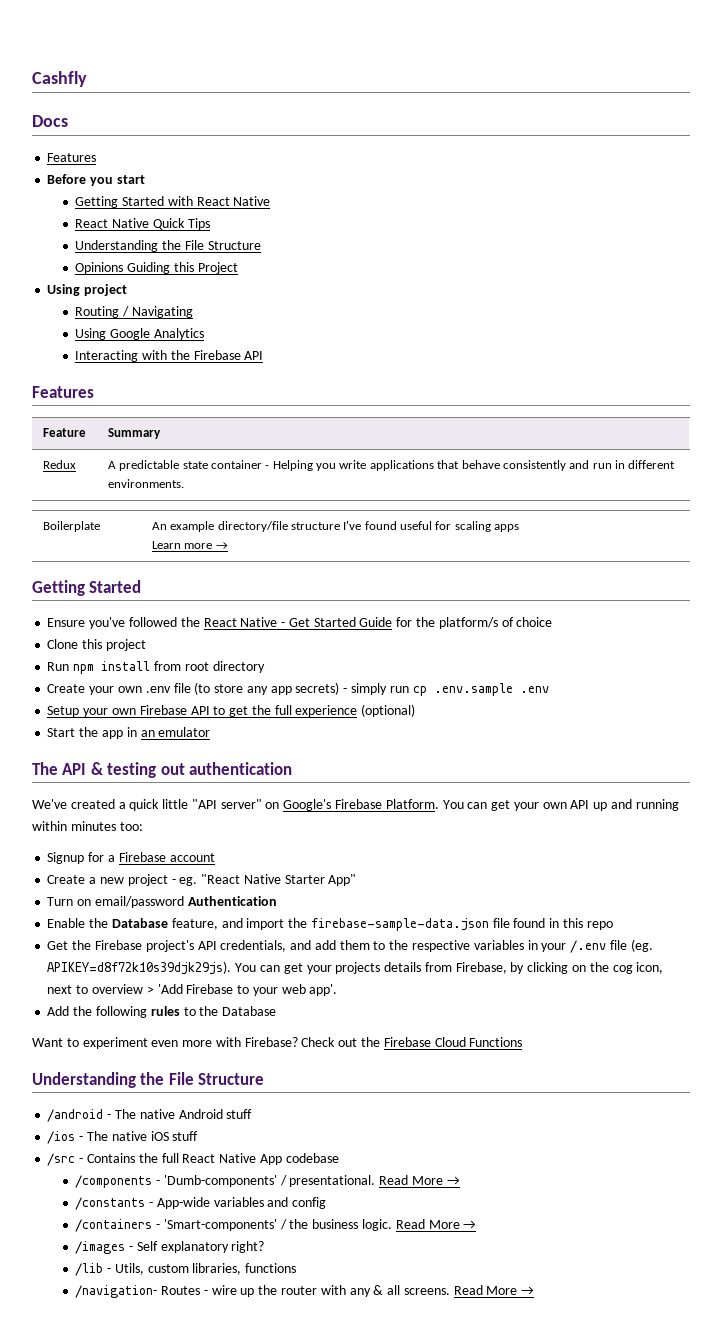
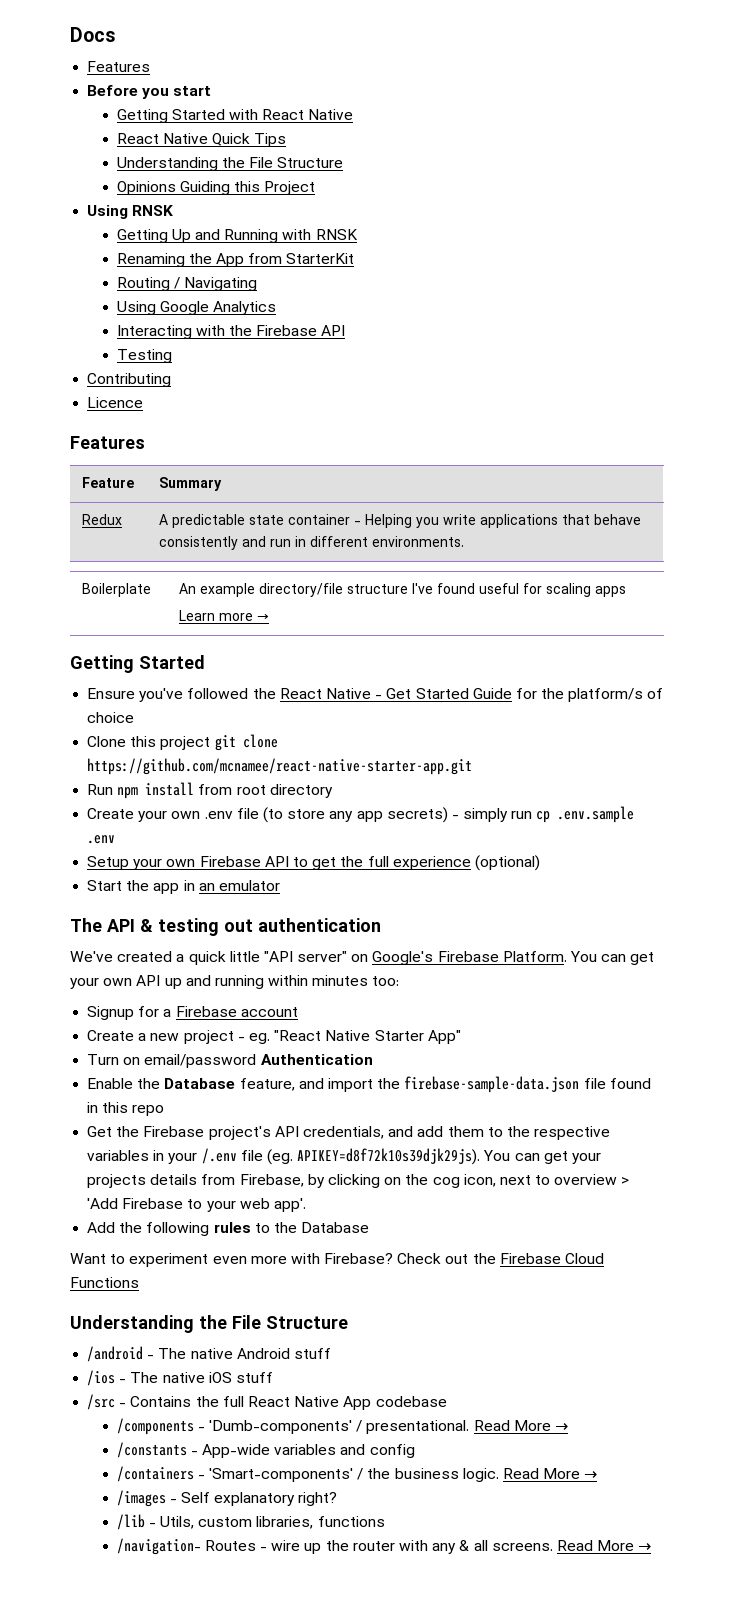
- Cashfly
- Using project
+ Using RNSK
+ Getting Up and Running with RNSK
+ Renaming the App from StarterKit
+ Testing
+ Contributing
+ Licence
- Clone this project
+ Clone this project git clone https://github.com/mcnamee/react-native-starter-app.git

